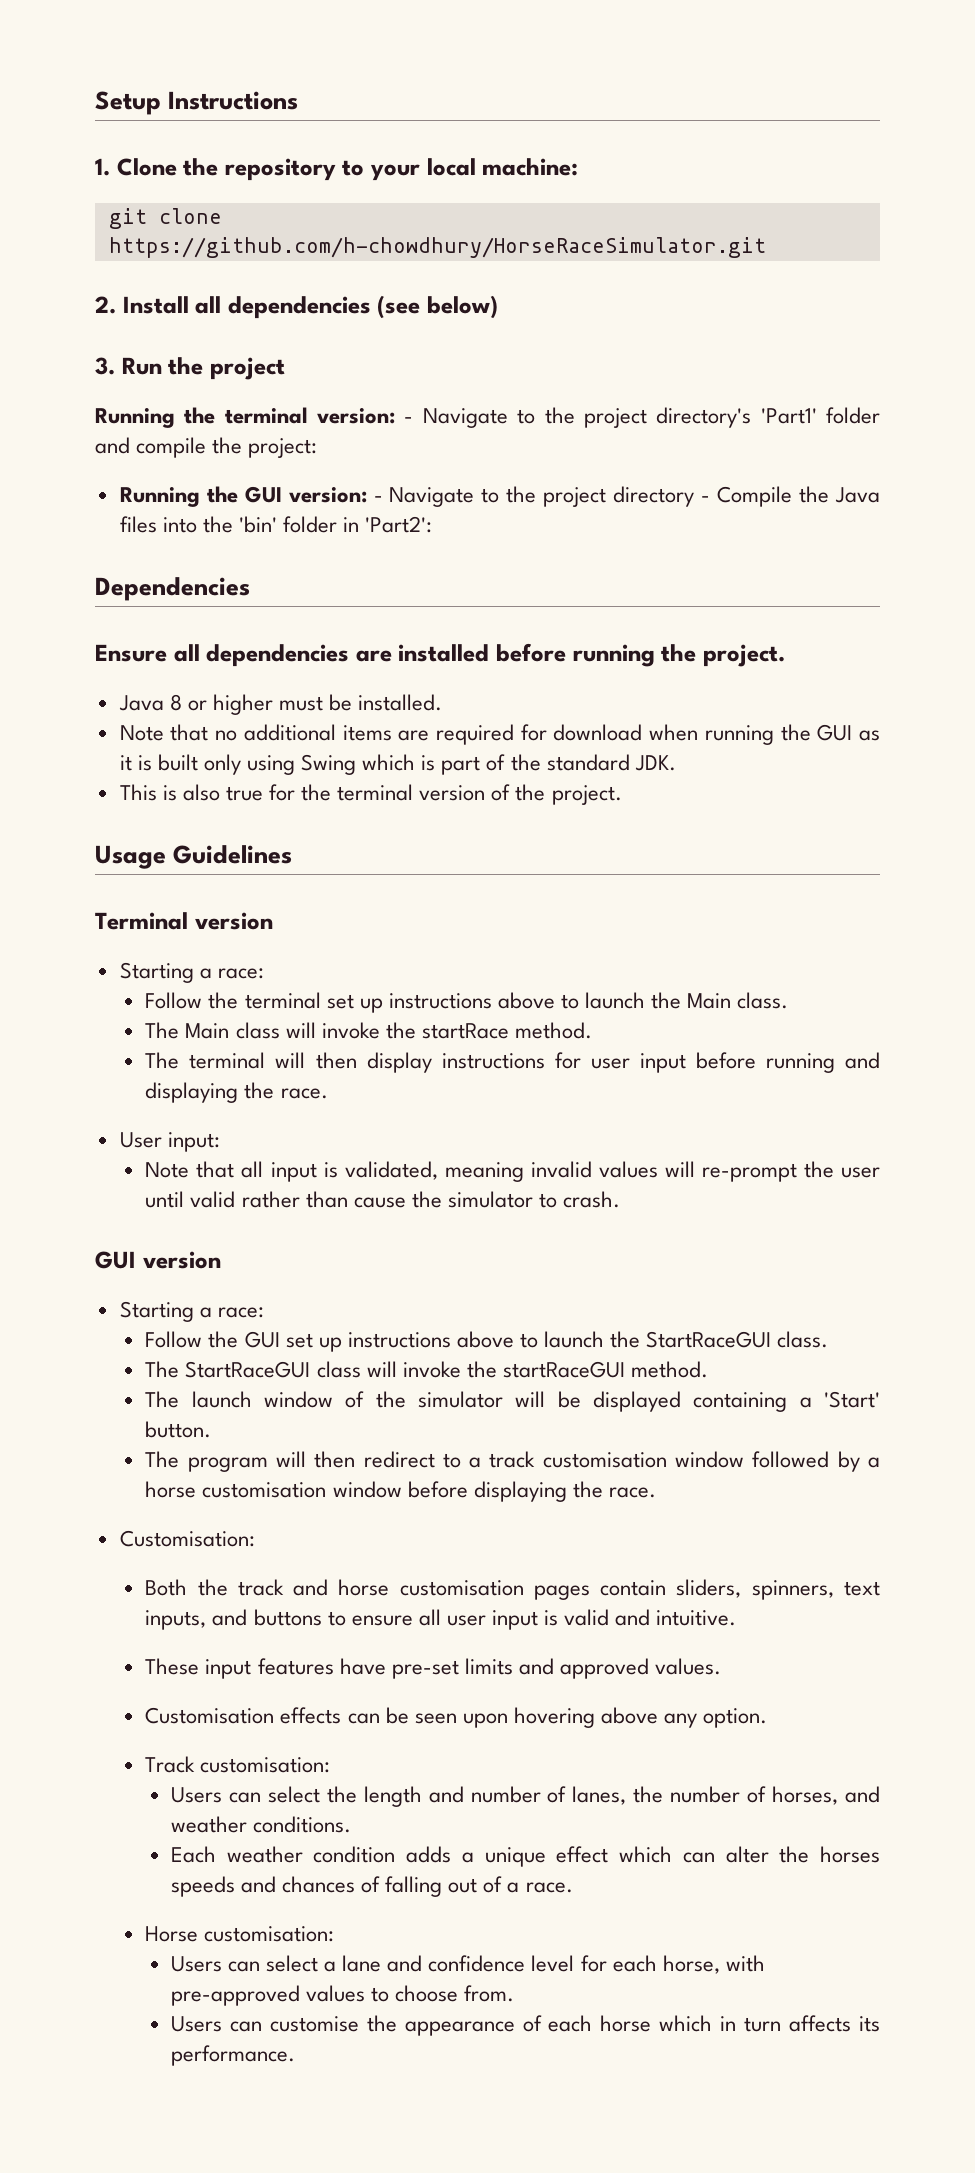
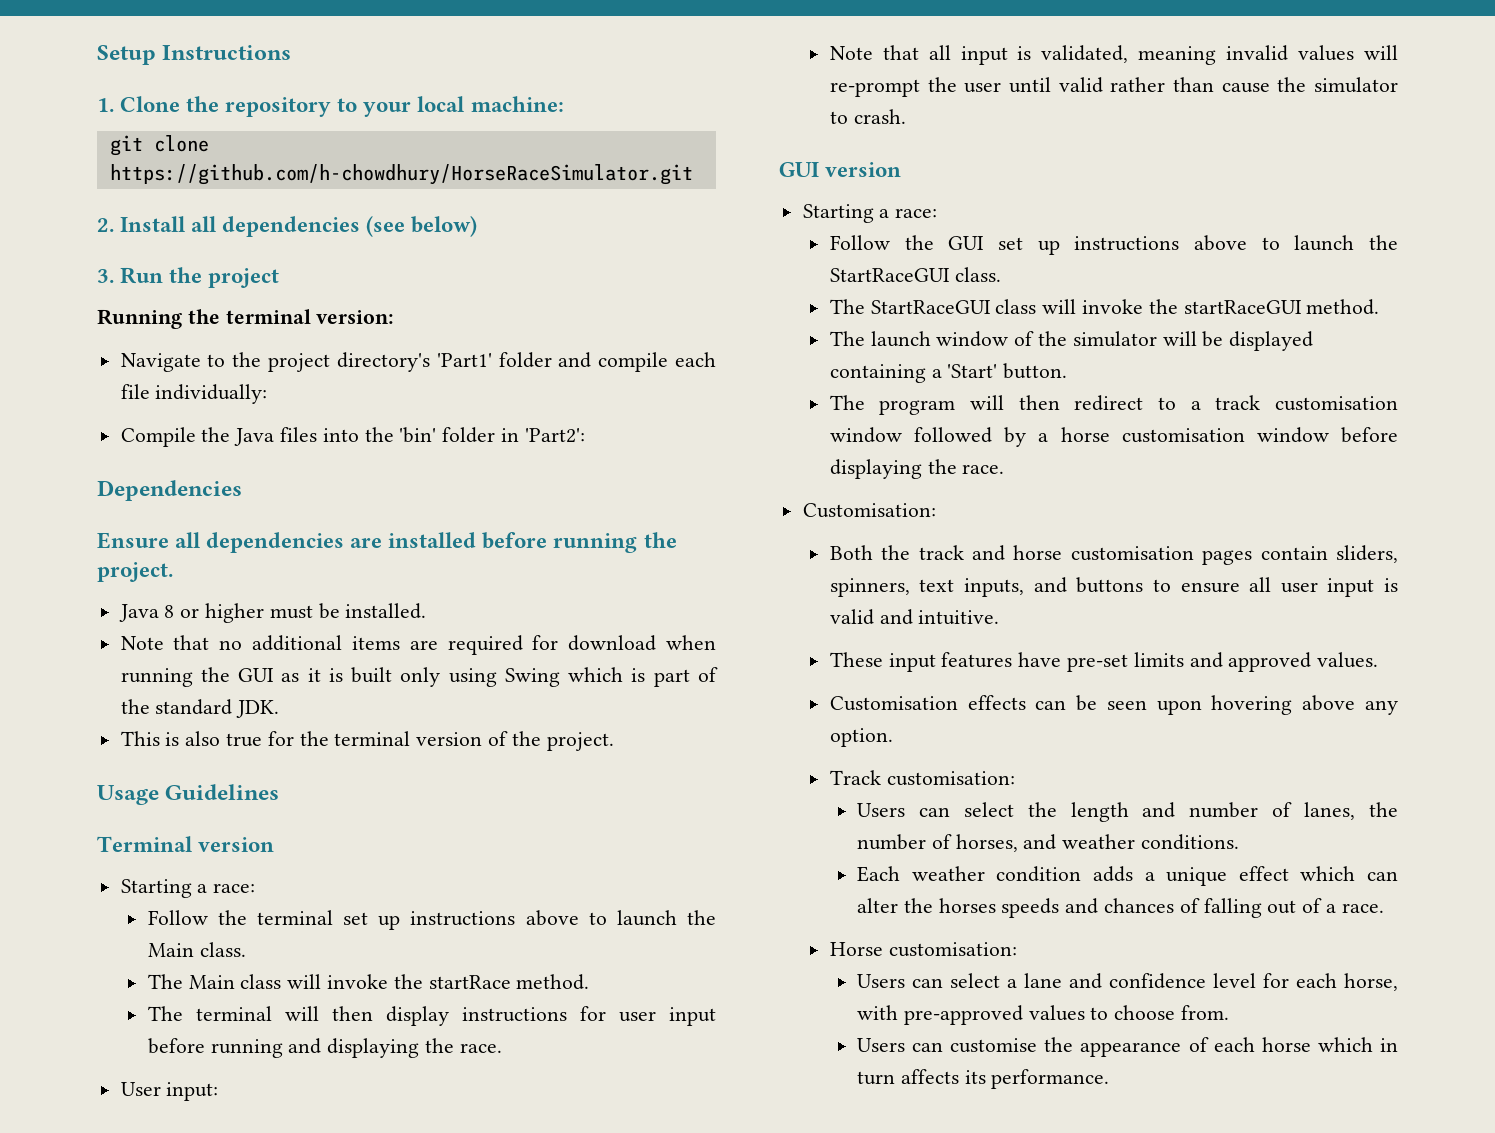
- Running the terminal version: - Navigate to the project directory's 'Part1' folder and compile the project:
- Running the GUI version: - Navigate to the project directory - Compile the Java files into the 'bin' folder in 'Part2':
+ Running the terminal version:
+ Navigate to the project directory's 'Part1' folder and compile each file individually:
+ Compile the Java files into the 'bin' folder in 'Part2':

